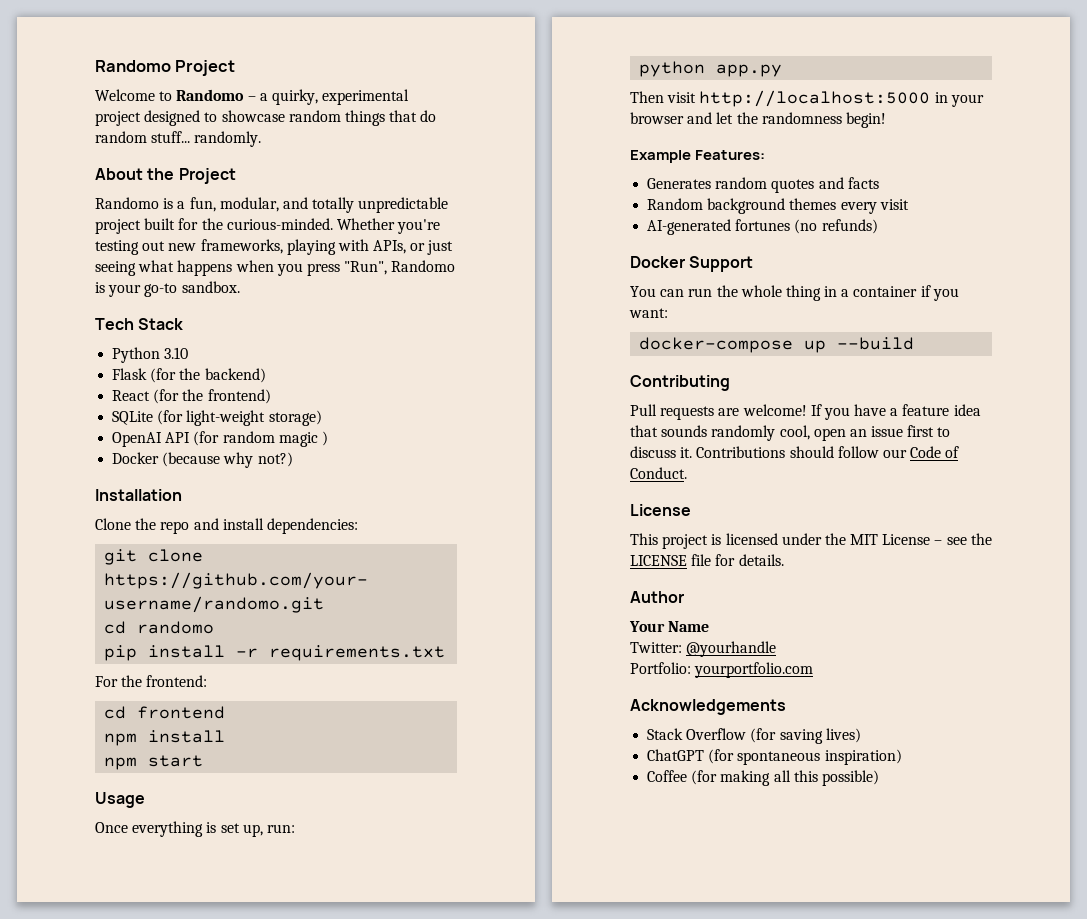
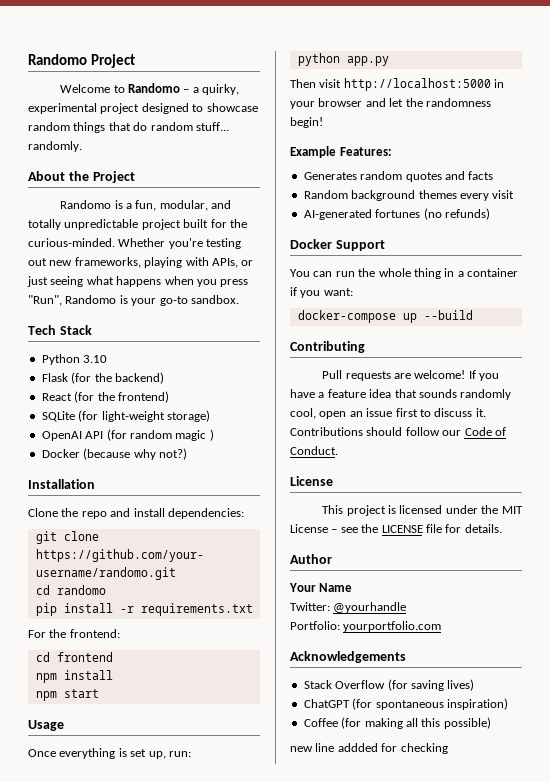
+ new line addded for checking

